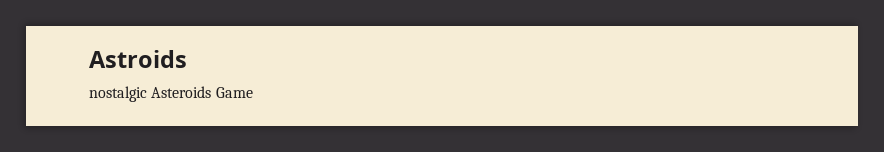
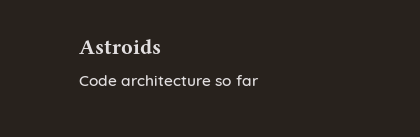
- nostalgic Asteroids Game
+ Code architecture so far

